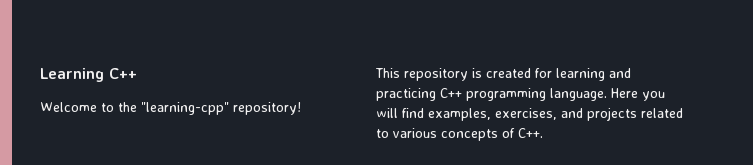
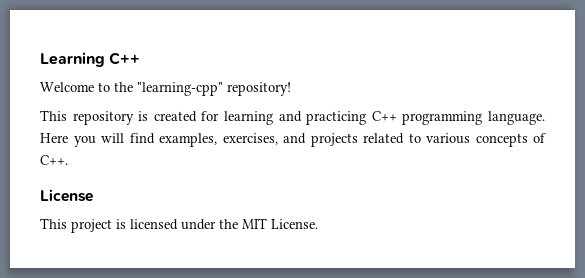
+ License
+ This project is licensed under the MIT License.

